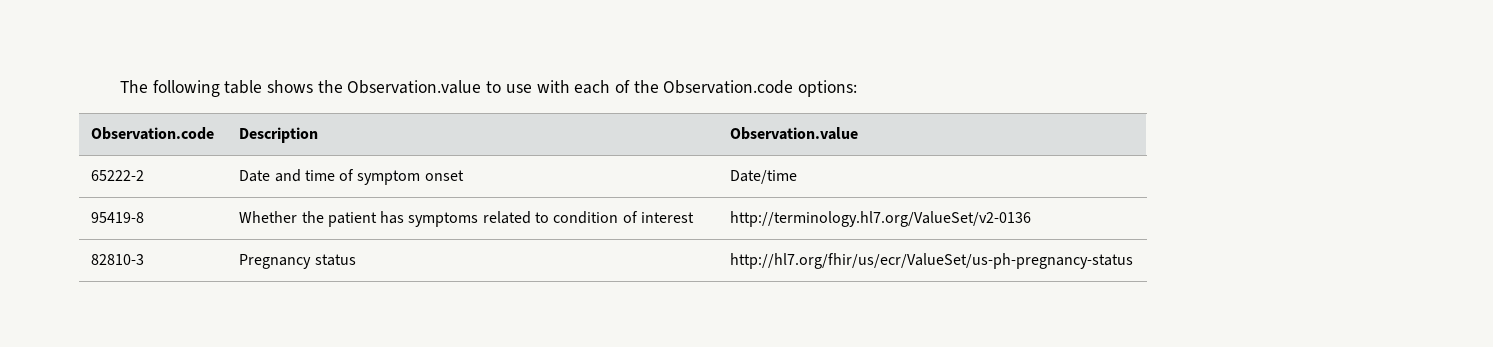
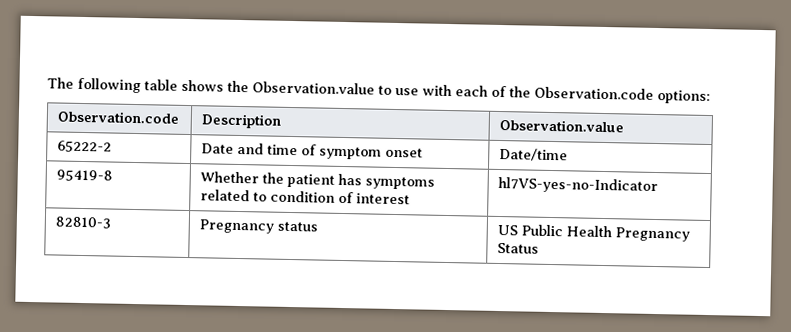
- 95419-8 | Whether the patient has symptoms related to condition of interest | http://terminology.hl7.org/ValueSet/v2-0136
+ 95419-8 | Whether the patient has symptoms related to condition of interest | hl7VS-yes-no-Indicator
- 82810-3 | Pregnancy status | http://hl7.org/fhir/us/ecr/ValueSet/us-ph-pregnancy-status
+ 82810-3 | Pregnancy status | US Public Health Pregnancy Status

